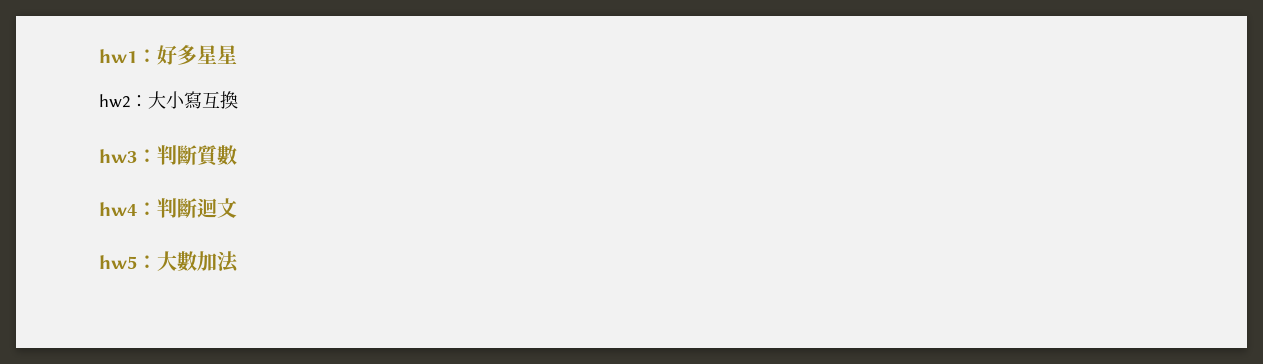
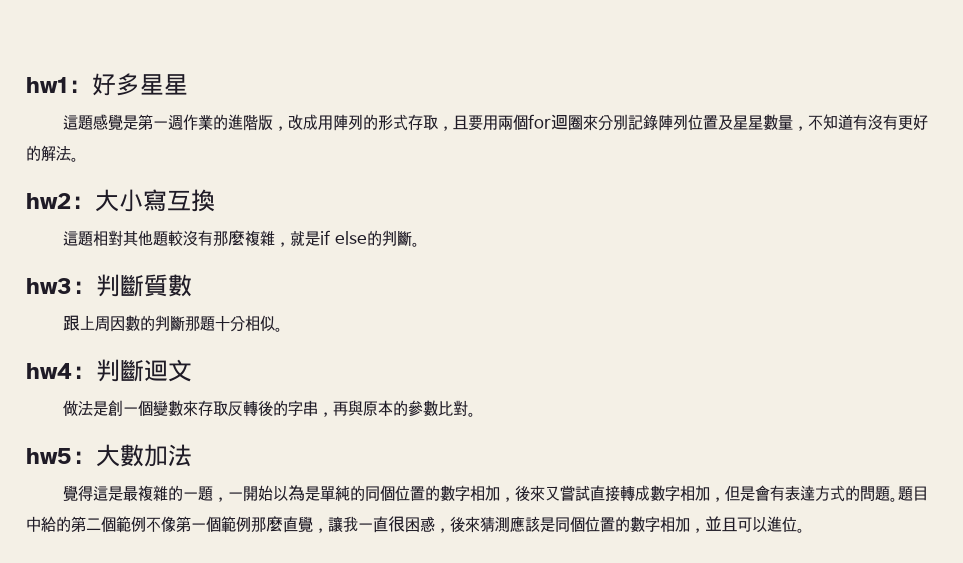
+ 這題感覺是第一週作業的進階版，改成用陣列的形式存取，且要用兩個for迴圈來分別記錄陣列位置及星星數量，不知道有沒有更好的解法。
  hw2：大小寫互換
+ 這題相對其他題較沒有那麼複雜，就是if else的判斷。
  hw3：判斷質數
+ 跟上周因數的判斷那題十分相似。
  hw4：判斷迴文
+ 做法是創一個變數來存取反轉後的字串，再與原本的參數比對。
  hw5：大數加法
+ 覺得這是最複雜的一題，一開始以為是單純的同個位置的數字相加，後來又嘗試直接轉成數字相加，但是會有表達方式的問題。題目中給的第二個範例不像第一個範例那麼直覺，讓我一直很困惑，後來猜測應該是同個位置的數字相加，並且可以進位。

